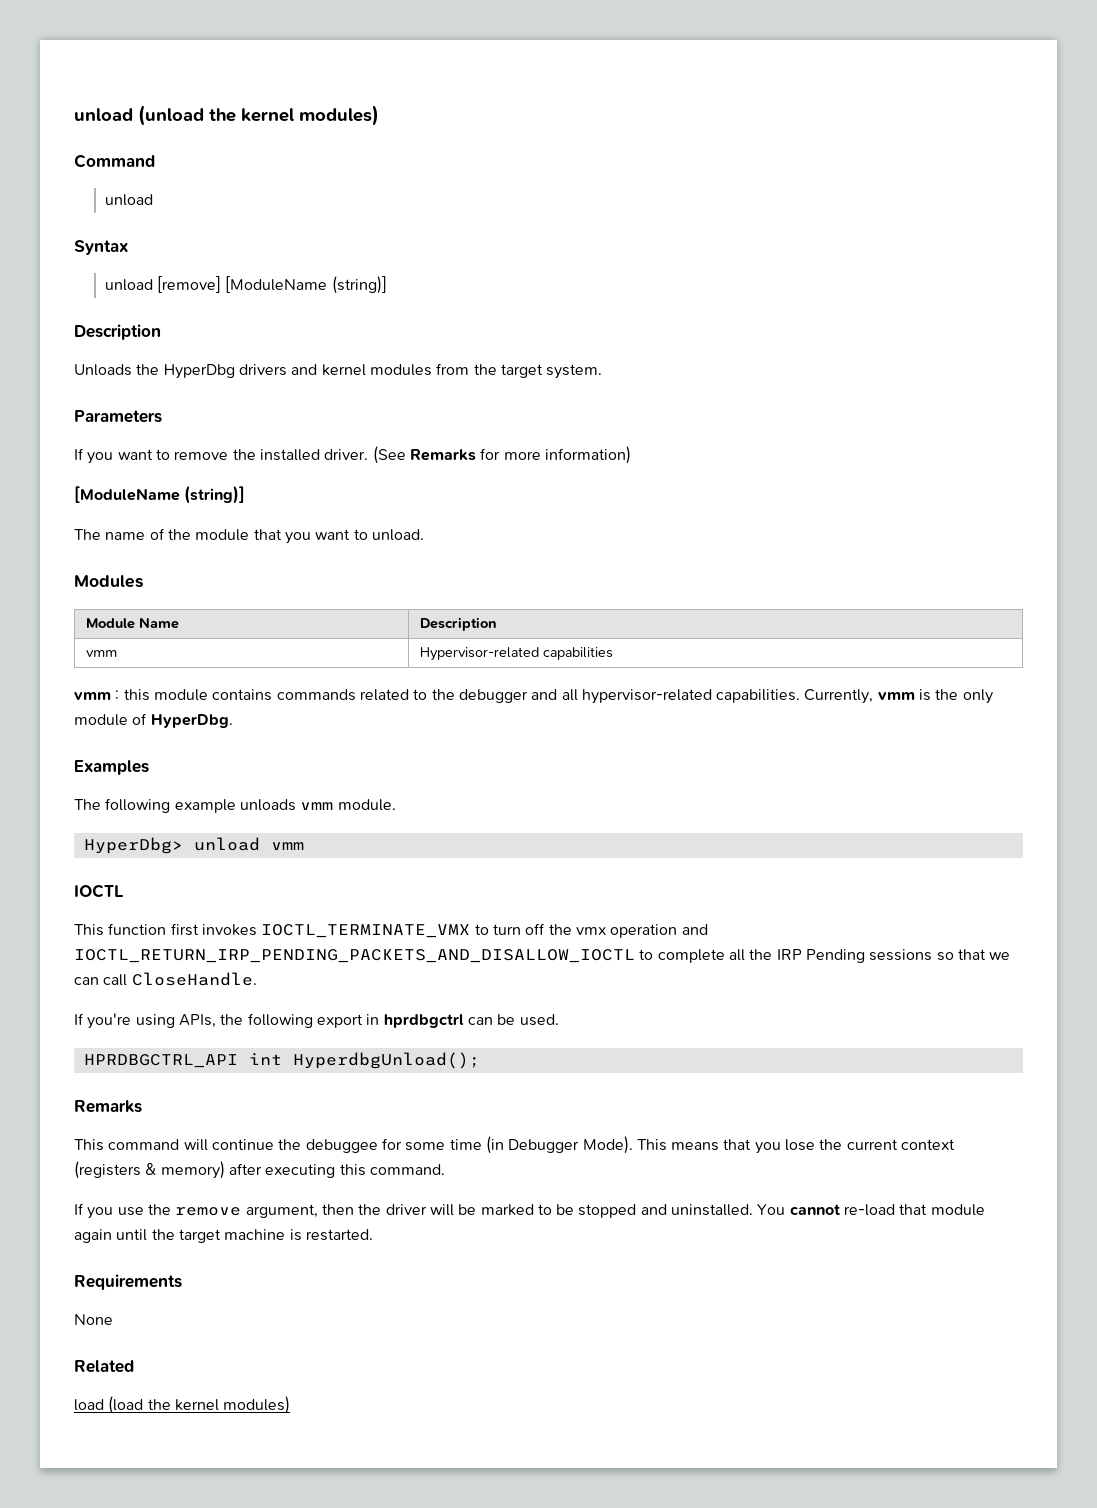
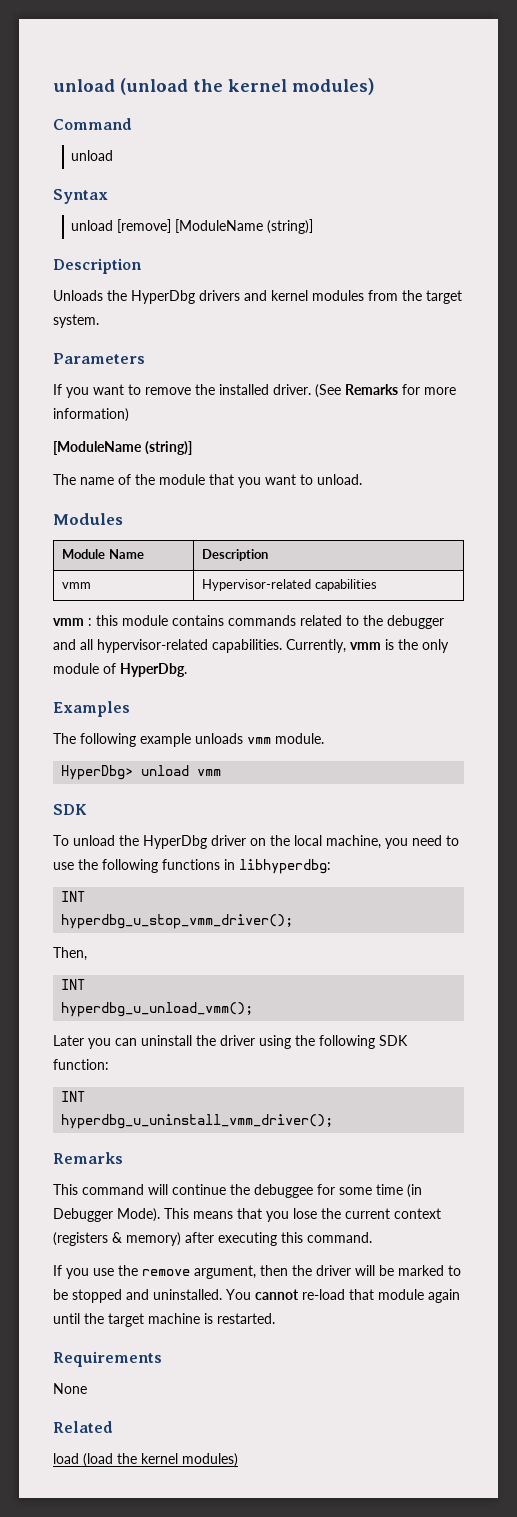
  HyperDbg> unload vmm
- IOCTL
- This function first invokes IOCTL_TERMINATE_VMX to turn off the vmx operation and IOCTL_RETURN_IRP_PENDING_PACKETS_AND_DISALLOW_IOCTL to complete all the IRP Pending sessions so that we can call CloseHandle.
- If you're using APIs, the following export in hprdbgctrl can be used.
- HPRDBGCTRL_API int HyperdbgUnload();
+ SDK
+ To unload the HyperDbg driver on the local machine, you need to use the following functions in libhyperdbg:
+ INT
+ hyperdbg_u_stop_vmm_driver();
+ Then,
+ INT
+ hyperdbg_u_unload_vmm();
+ Later you can uninstall the driver using the following SDK function:
+ INT
+ hyperdbg_u_uninstall_vmm_driver();

